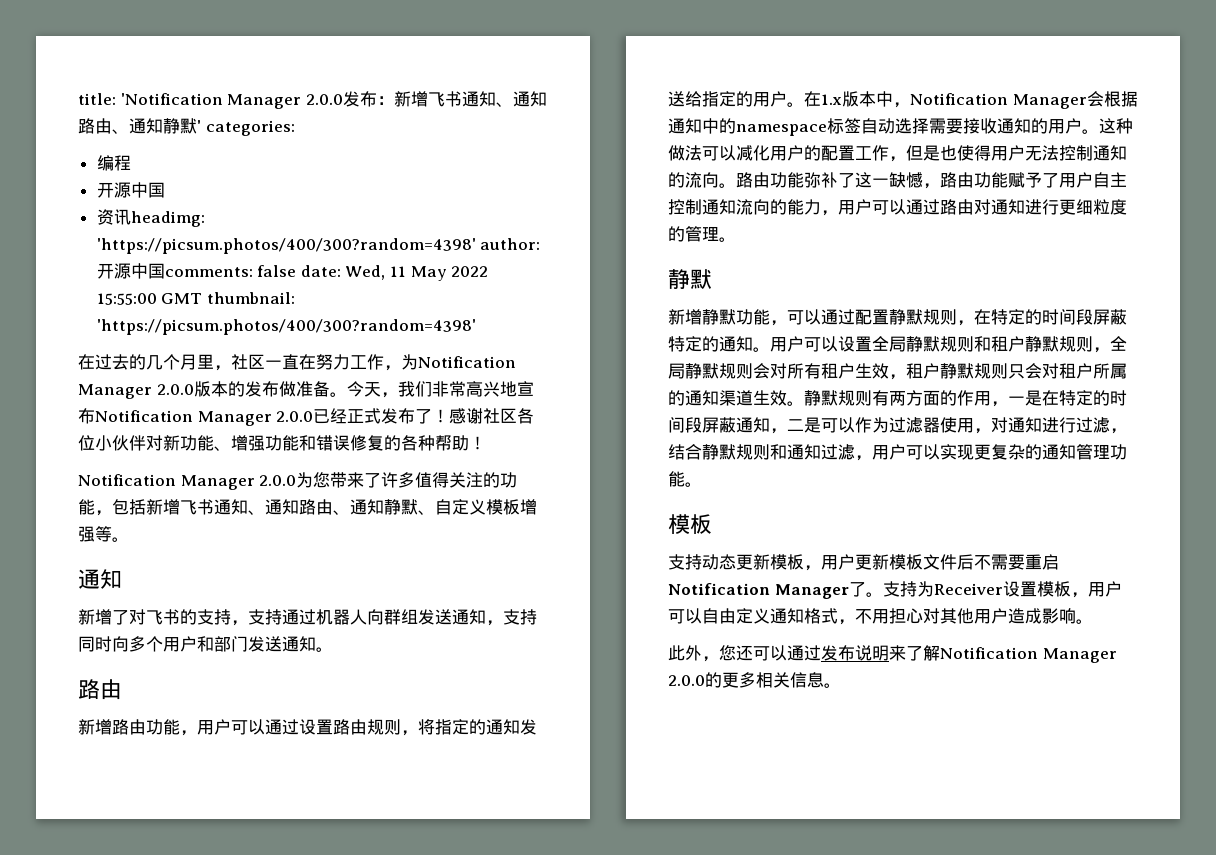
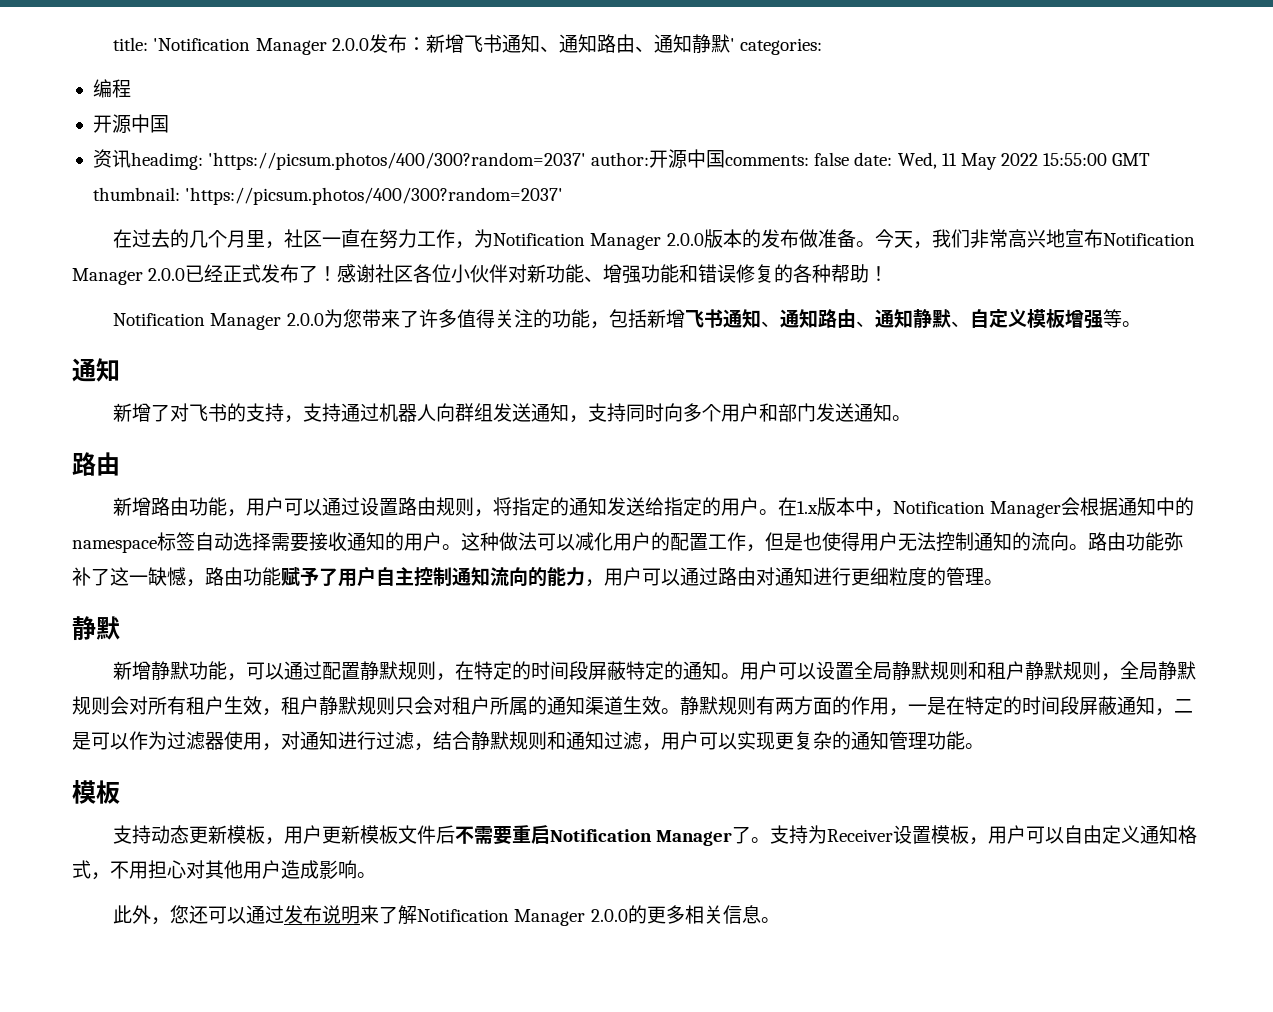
- 资讯headimg: 'https://picsum.photos/400/300?random=4398' author:开源中国comments: false date: Wed, 11 May 2022 15:55:00 GMT thumbnail: 'https://picsum.photos/400/300?random=4398'
+ 资讯headimg: 'https://picsum.photos/400/300?random=2037' author:开源中国comments: false date: Wed, 11 May 2022 15:55:00 GMT thumbnail: 'https://picsum.photos/400/300?random=2037'

